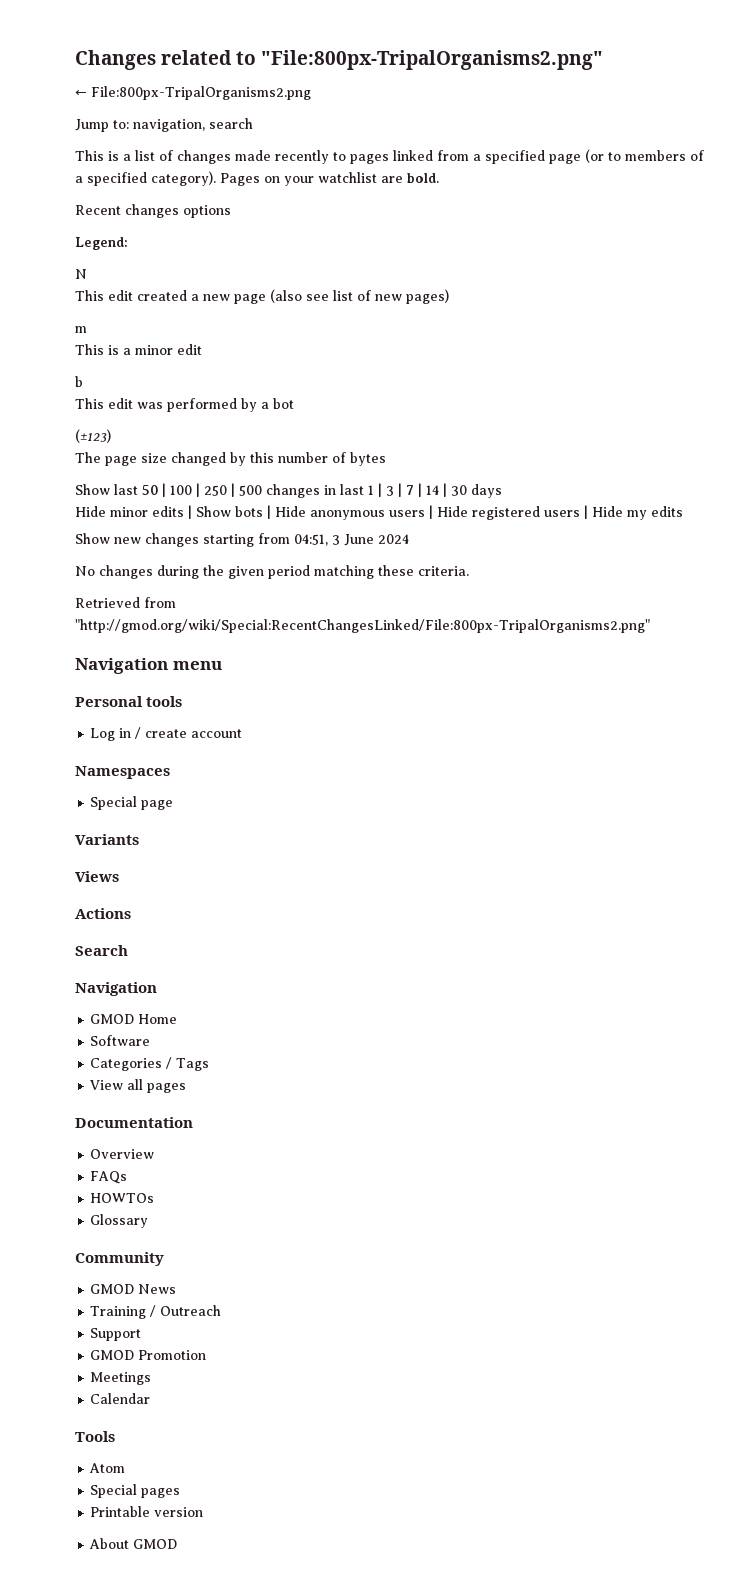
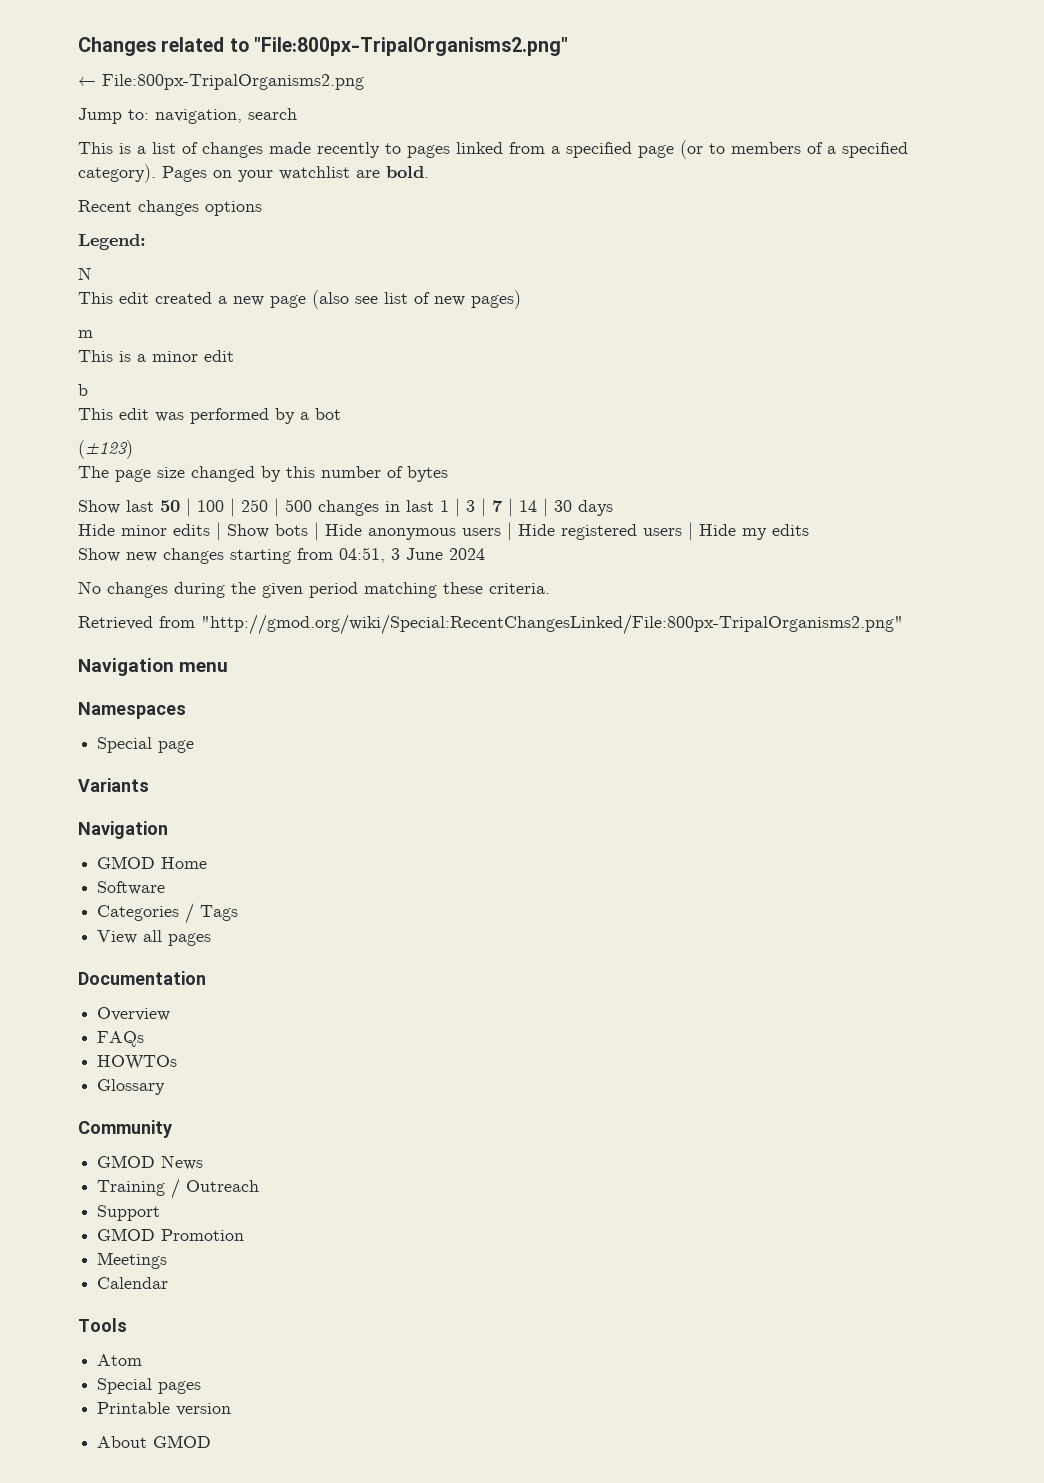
- Personal tools
- Log in / create account
- Views
- Actions
- Search

